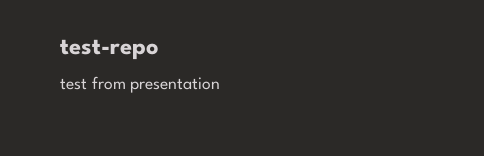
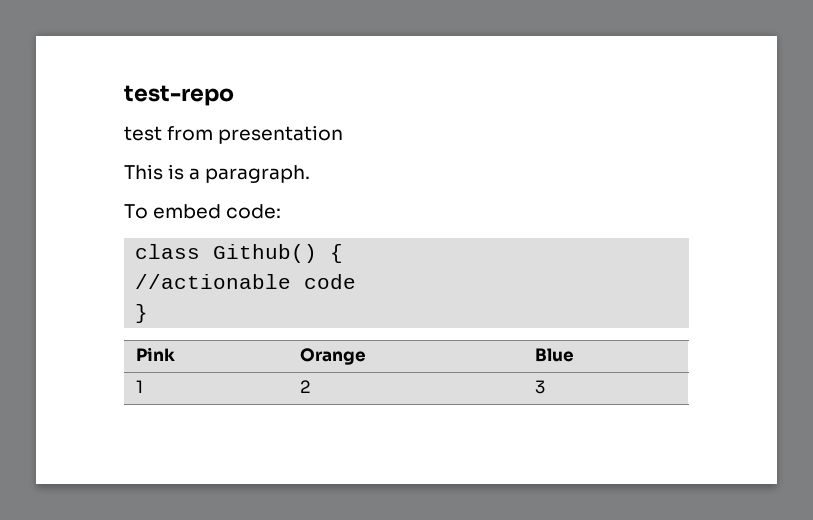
+ This is a paragraph.
+ To embed code:
+ class Github() {
+ //actionable code
+ }
+ Pink | Orange | Blue
+ 1 | 2 | 3

